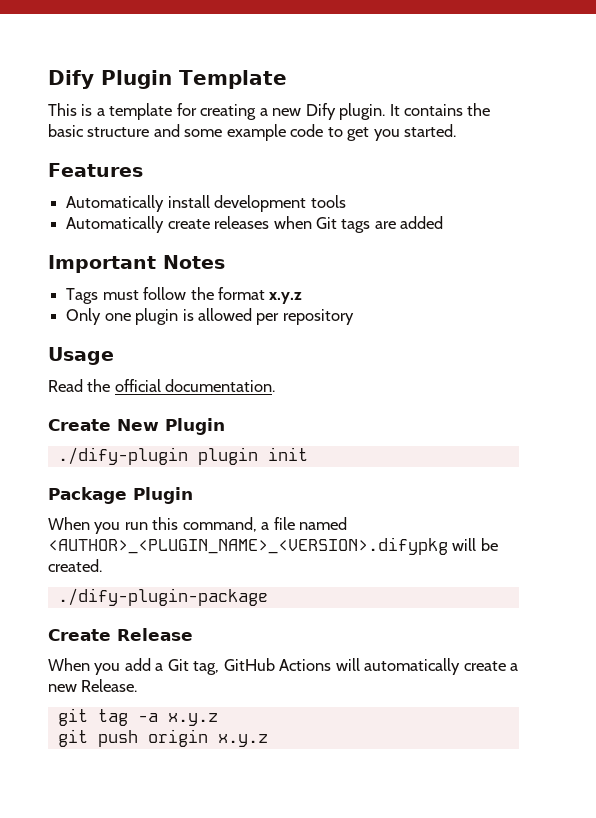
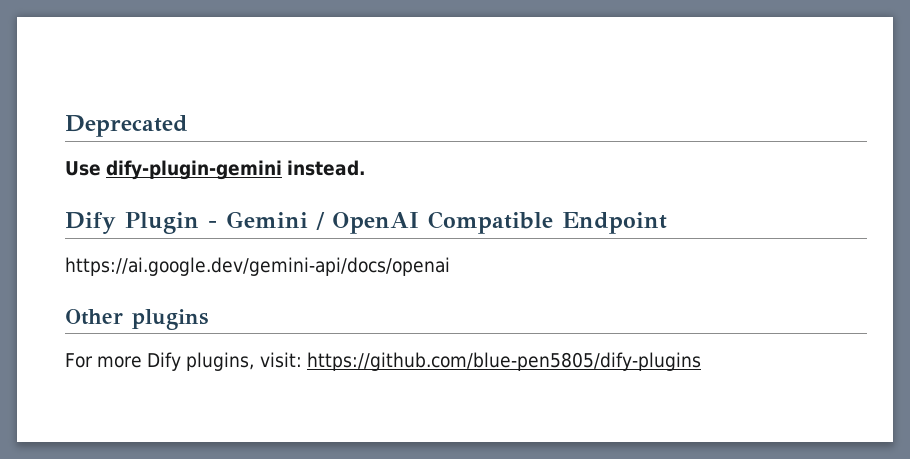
- Dify Plugin Template
- This is a template for creating a new Dify plugin. It contains the basic structure and some example code to get you started.
- Features
- Automatically install development tools
- Automatically create releases when Git tags are added
- Important Notes
- Tags must follow the format x.y.z
- Only one plugin is allowed per repository
- Usage
- Read the official documentation.
- Create New Plugin
- ./dify-plugin plugin init
- Package Plugin
- When you run this command, a file named <AUTHOR>_<PLUGIN_NAME>_<VERSION>.difypkg will be created.
- ./dify-plugin-package
- Create Release
- When you add a Git tag, GitHub Actions will automatically create a new Release.
- git tag -a x.y.z
- git push origin x.y.z
+ Deprecated
+ Use dify-plugin-gemini instead.
+ Dify Plugin - Gemini / OpenAI Compatible Endpoint
+ https://ai.google.dev/gemini-api/docs/openai
+ Other plugins
+ For more Dify plugins, visit: https://github.com/blue-pen5805/dify-plugins

